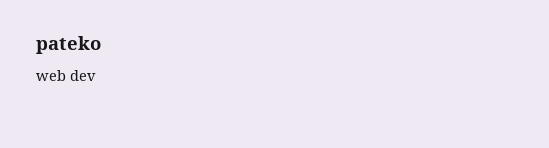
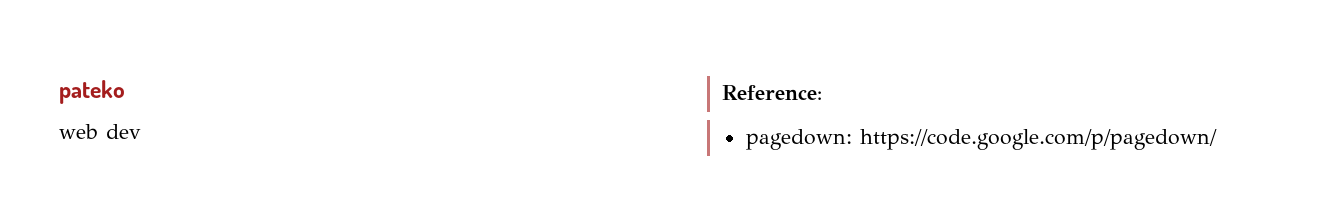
+ Reference:
+ pagedown: https://code.google.com/p/pagedown/

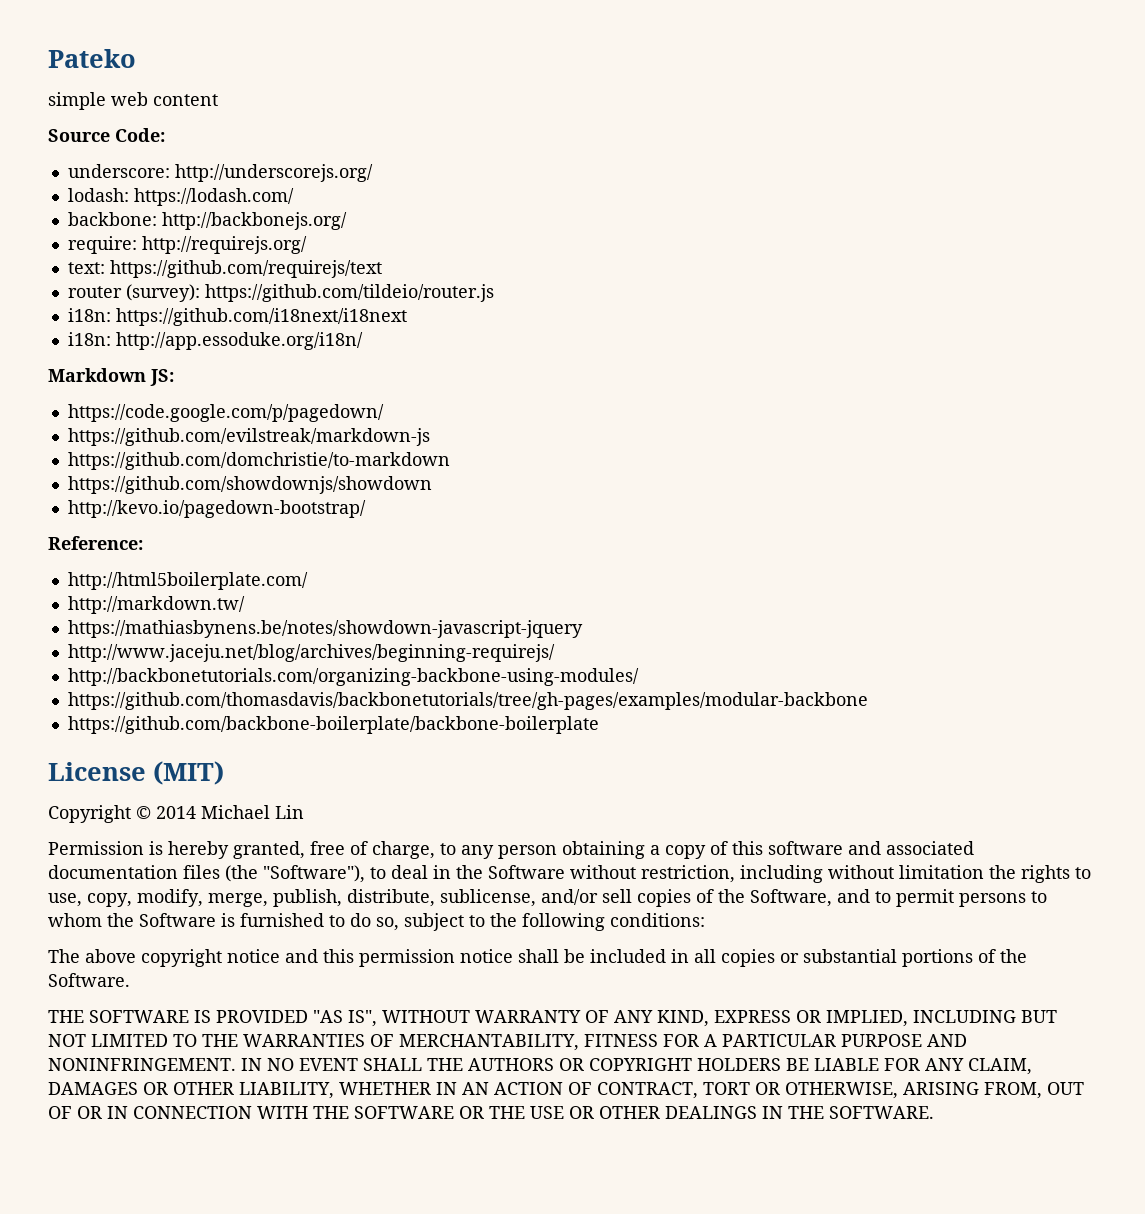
- pateko
- web dev
+ Pateko
+ simple web content
+ Source Code:
+ underscore: http://underscorejs.org/
+ lodash: https://lodash.com/
+ backbone: http://backbonejs.org/
+ require: http://requirejs.org/
+ text: https://github.com/requirejs/text
+ router (survey): https://github.com/tildeio/router.js
+ i18n: https://github.com/i18next/i18next
+ i18n: http://app.essoduke.org/i18n/
+ Markdown JS:
+ https://code.google.com/p/pagedown/
+ https://github.com/evilstreak/markdown-js
+ https://github.com/domchristie/to-markdown
+ https://github.com/showdownjs/showdown
+ http://kevo.io/pagedown-bootstrap/
  Reference:
- pagedown: https://code.google.com/p/pagedown/
+ http://html5boilerplate.com/
+ http://markdown.tw/
+ https://mathiasbynens.be/notes/showdown-javascript-jquery
+ http://www.jaceju.net/blog/archives/beginning-requirejs/
+ http://backbonetutorials.com/organizing-backbone-using-modules/
+ https://github.com/thomasdavis/backbonetutorials/tree/gh-pages/examples/modular-backbone
+ https://github.com/backbone-boilerplate/backbone-boilerplate
+ License (MIT)
+ Copyright © 2014 Michael Lin
+ Permission is hereby granted, free of charge, to any person obtaining a copy of this software and associated documentation files (the "Software"), to deal in the Software without restriction, including without limitation the rights to use, copy, modify, merge, publish, distribute, sublicense, and/or sell copies of the Software, and to permit persons to whom the Software is furnished to do so, subject to the following conditions:
+ The above copyright notice and this permission notice shall be included in all copies or substantial portions of the Software.
+ THE SOFTWARE IS PROVIDED "AS IS", WITHOUT WARRANTY OF ANY KIND, EXPRESS OR IMPLIED, INCLUDING BUT NOT LIMITED TO THE WARRANTIES OF MERCHANTABILITY, FITNESS FOR A PARTICULAR PURPOSE AND NONINFRINGEMENT. IN NO EVENT SHALL THE AUTHORS OR COPYRIGHT HOLDERS BE LIABLE FOR ANY CLAIM, DAMAGES OR OTHER LIABILITY, WHETHER IN AN ACTION OF CONTRACT, TORT OR OTHERWISE, ARISING FROM, OUT OF OR IN CONNECTION WITH THE SOFTWARE OR THE USE OR OTHER DEALINGS IN THE SOFTWARE.

